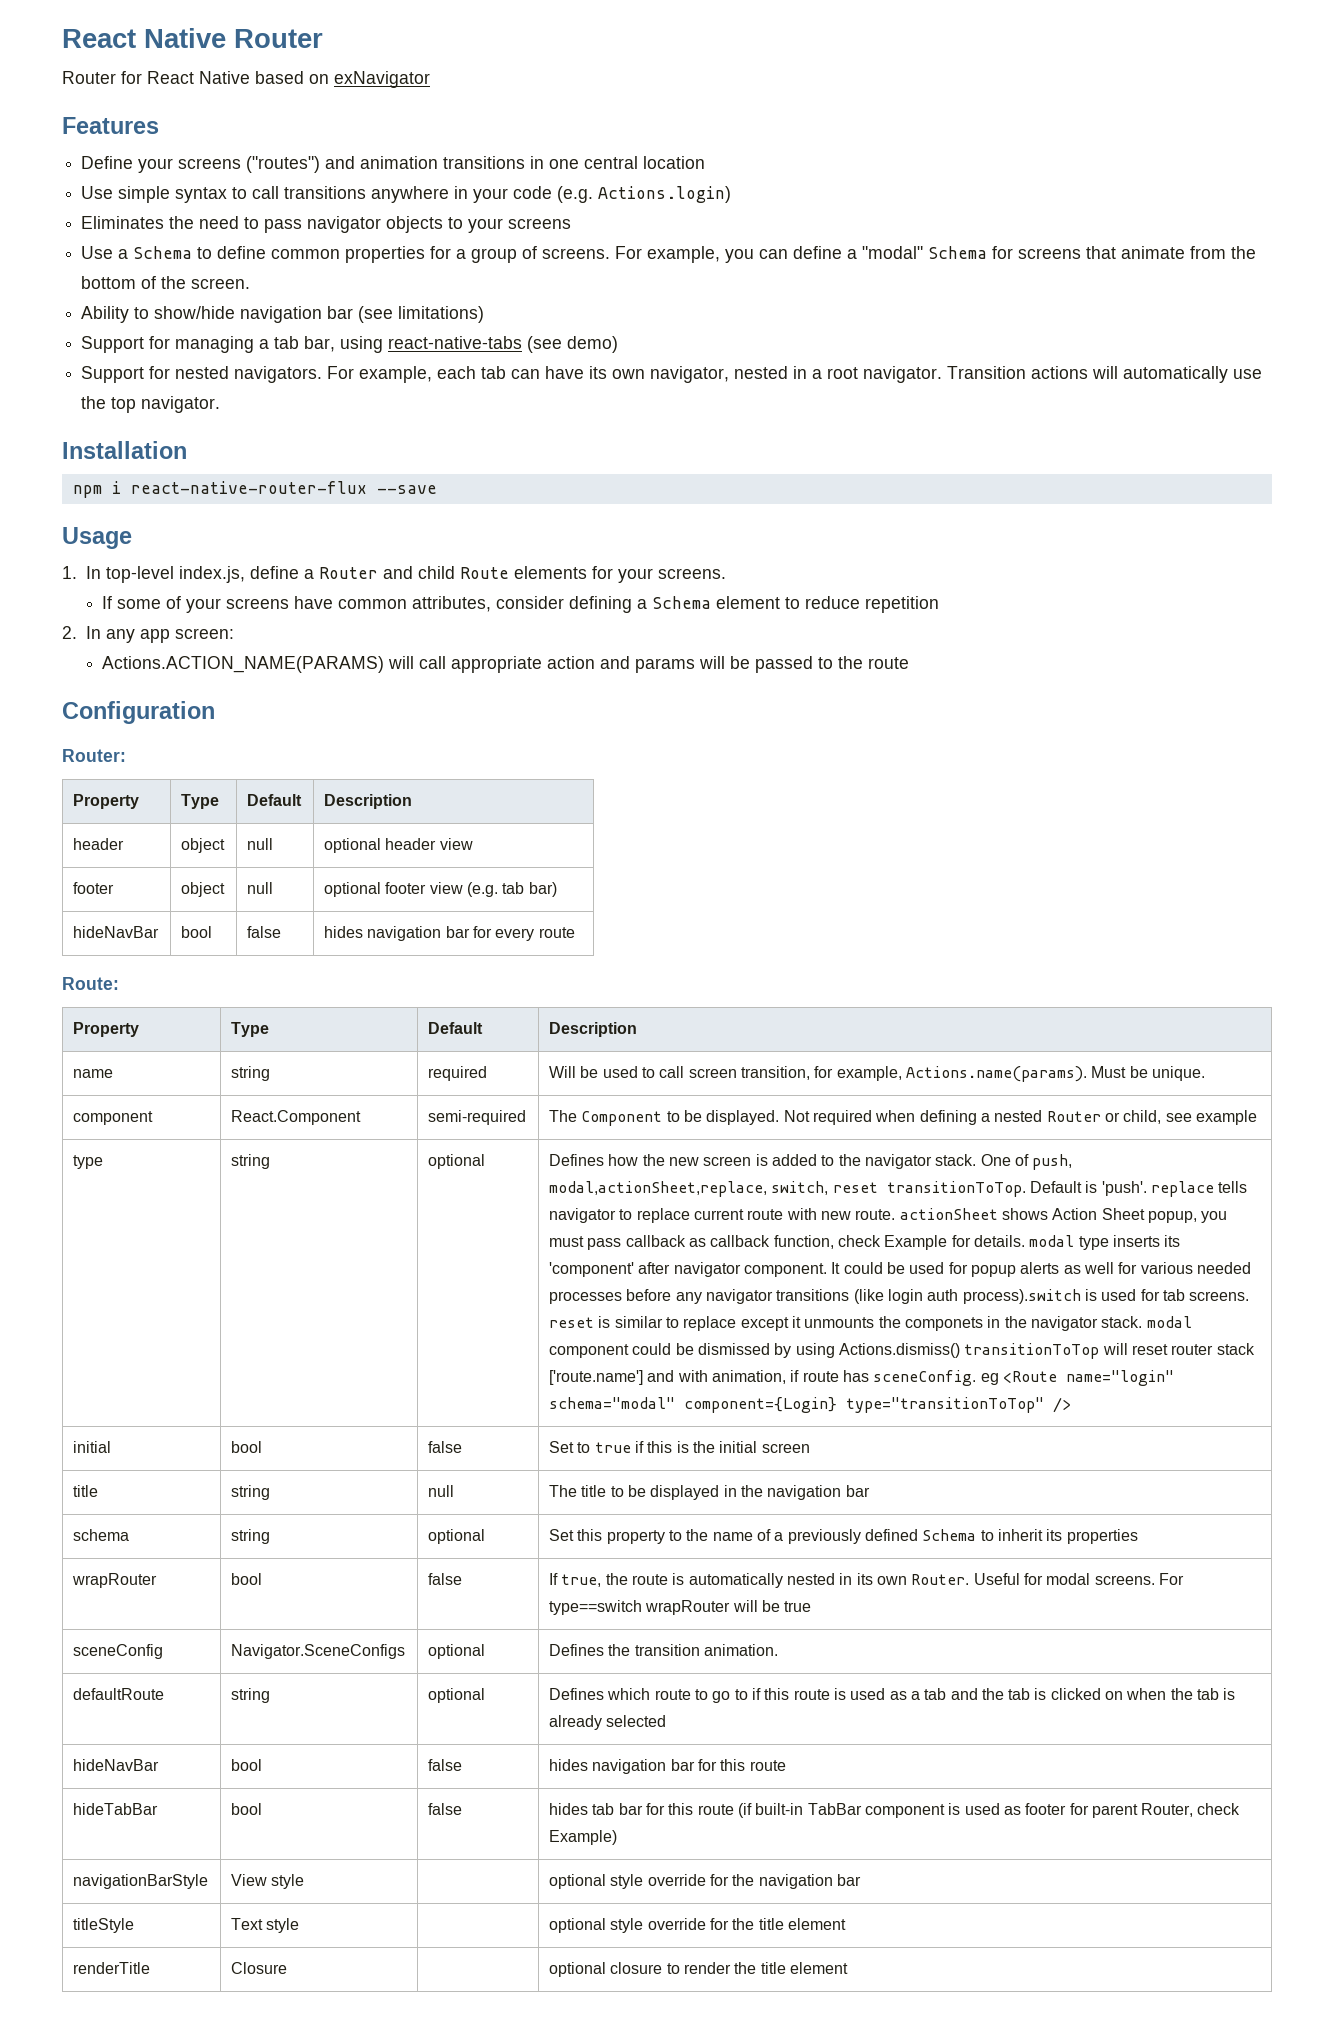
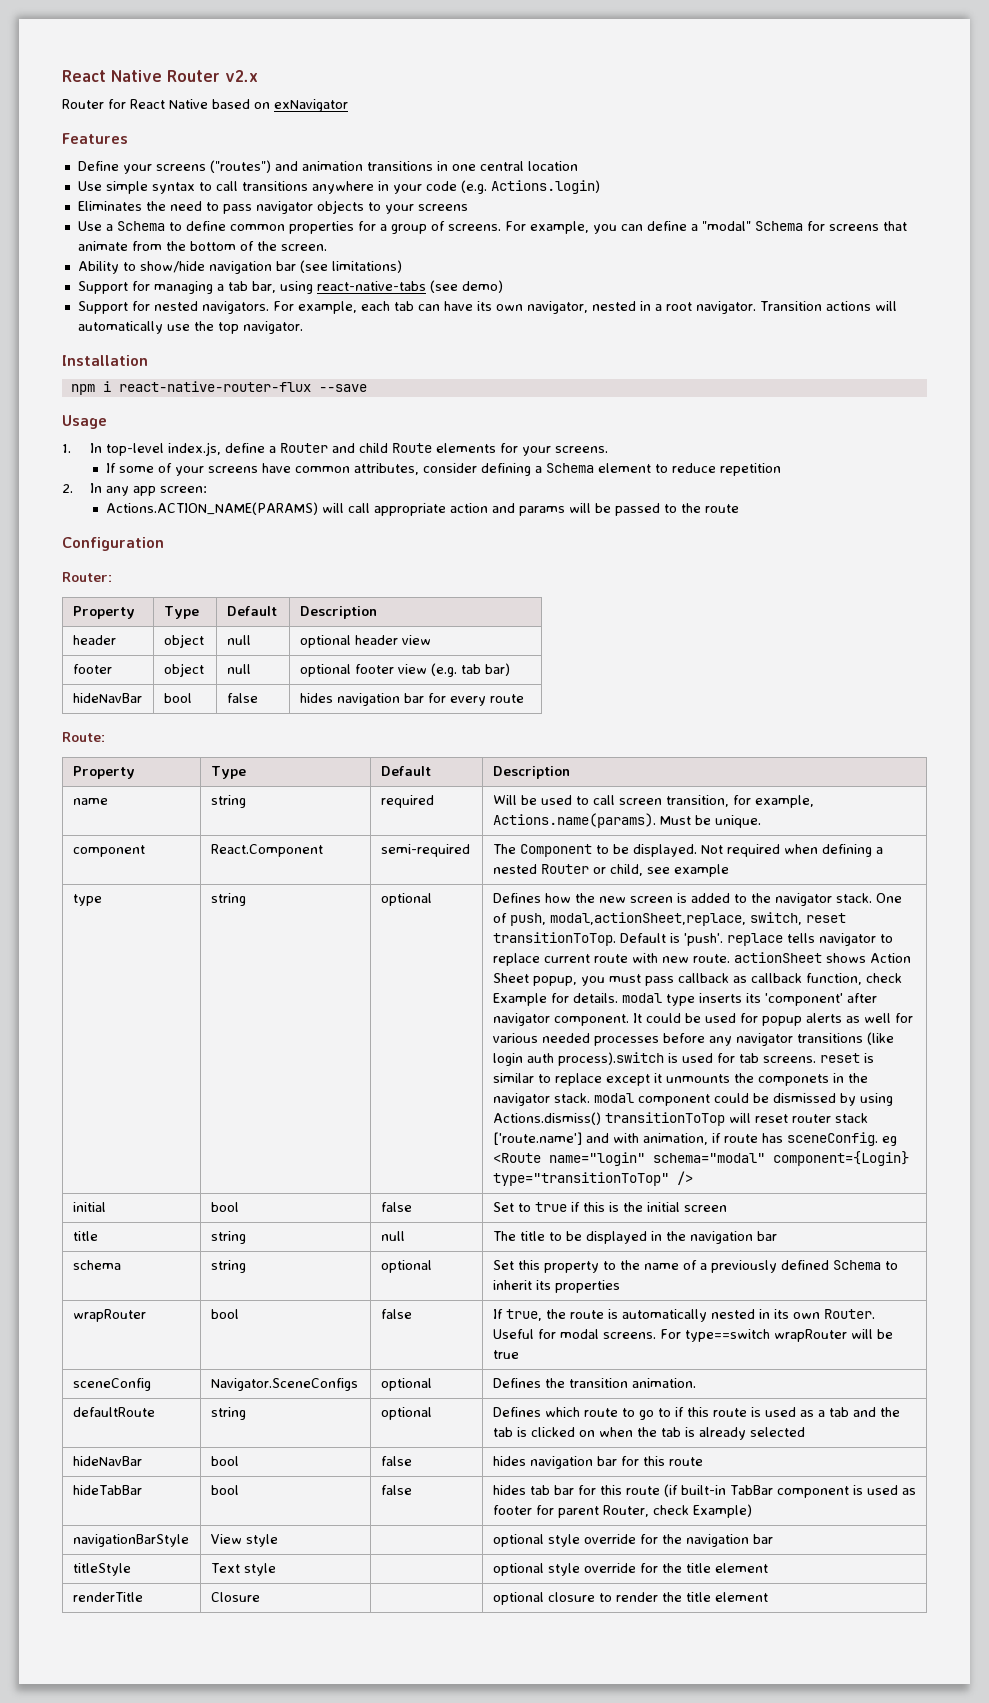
- React Native Router
+ React Native Router v2.x

